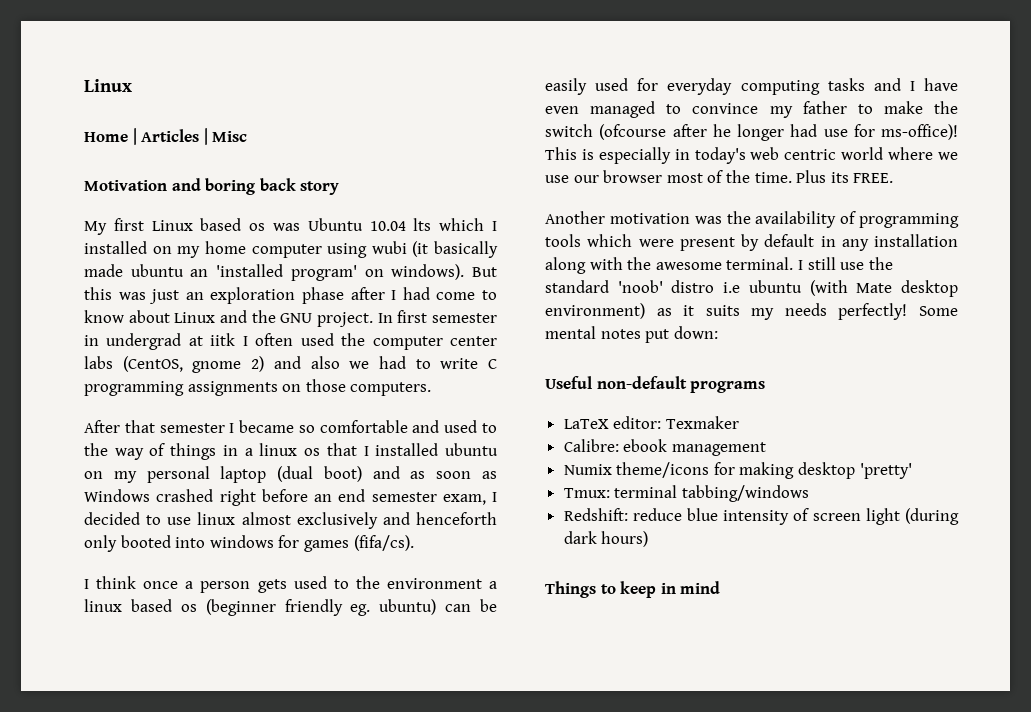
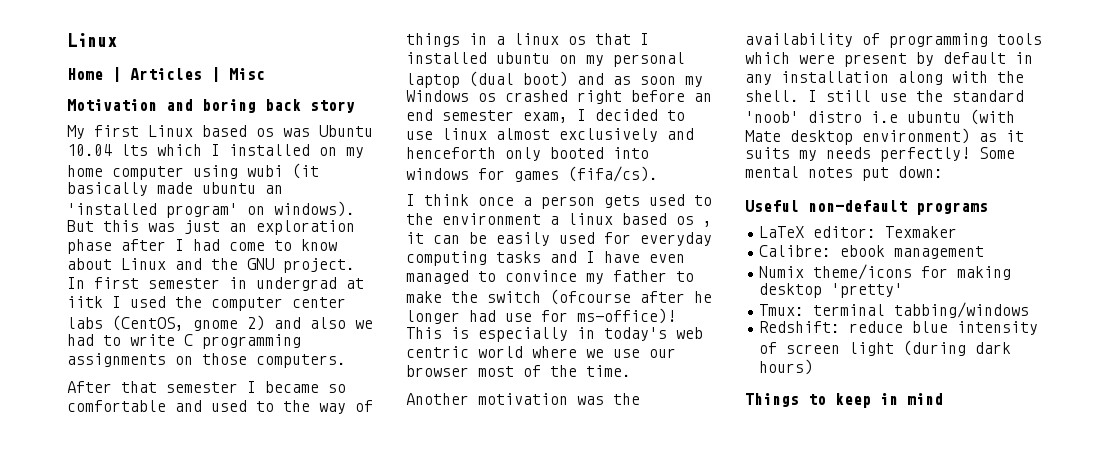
- In first semester in undergrad at iitk I often used the computer center labs (CentOS, gnome 2) and also we had to write C programming assignments on those computers.
+ In first semester in undergrad at iitk I used the computer center labs (CentOS, gnome 2) and also we had to write C programming assignments on those computers.
- After that semester I became so comfortable and used to the way of things in a linux os that I installed ubuntu on my personal laptop (dual boot) and as soon as Windows crashed right before an end semester exam, I decided to use linux almost exclusively and henceforth only booted into windows for games (fifa/cs).
+ After that semester I became so comfortable and used to the way of things in a linux os that I installed ubuntu on my personal laptop (dual boot) and as soon my Windows os crashed right before an end semester exam, I decided to use linux almost exclusively and henceforth only booted into windows for games (fifa/cs).
- I think once a person gets used to the environment a linux based os (beginner friendly eg. ubuntu) can be easily used for everyday computing tasks and I have even managed to convince my father to make the switch (ofcourse after he longer had use for ms-office)!
+ I think once a person gets used to the environment a linux based os , it can be easily used for everyday computing tasks and I have even managed to convince my father to make the switch (ofcourse after he longer had use for ms-office)!
- Plus its FREE.
- Another motivation was the availability of programming tools which were present by default in any installation along with the awesome terminal.
+ Another motivation was the availability of programming tools which were present by default in any installation along with the shell.

